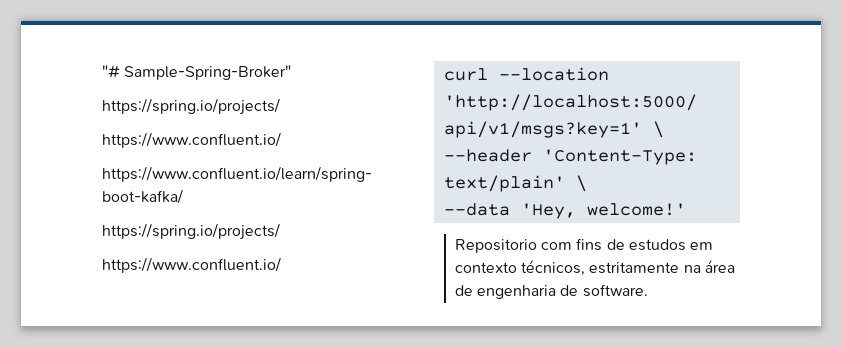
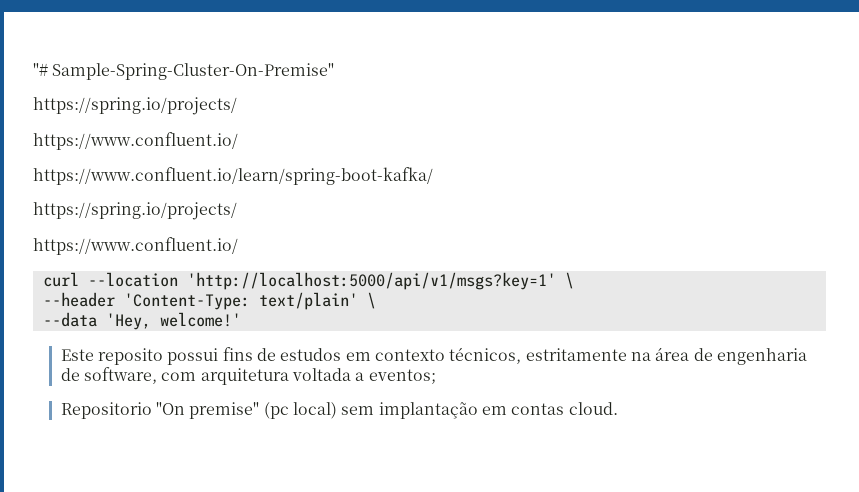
- "# Sample-Spring-Broker"
+ "# Sample-Spring-Cluster-On-Premise"
- Repositorio com fins de estudos em contexto técnicos, estritamente na área de engenharia de software.
+ Este reposito possui fins de estudos em contexto técnicos, estritamente na área de engenharia de software, com arquitetura voltada a eventos;
+ Repositorio "On premise" (pc local) sem implantação em contas cloud.

